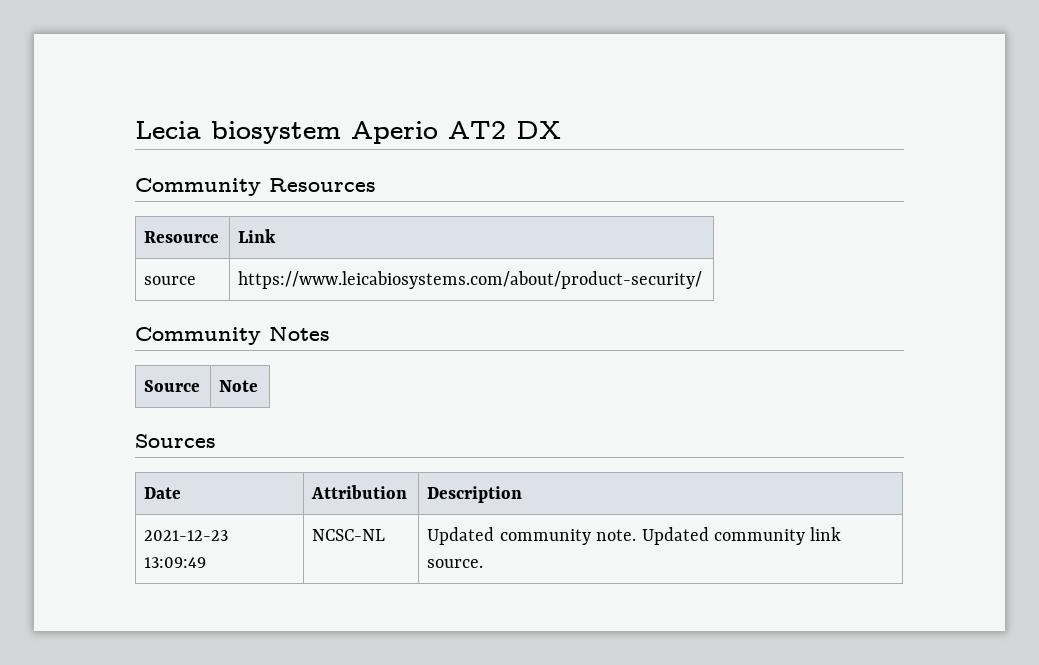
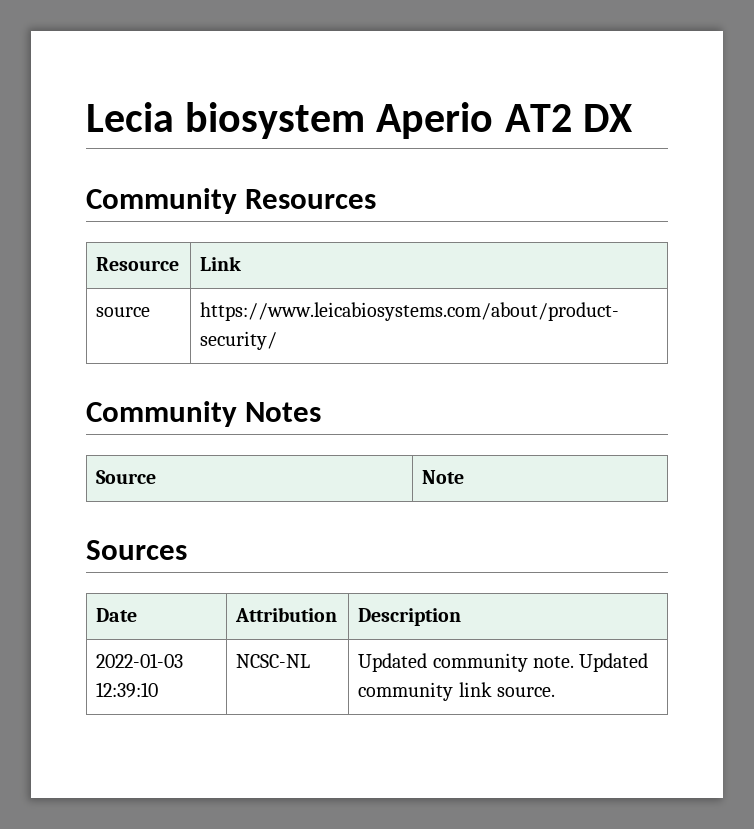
- 2021-12-23 13:09:49 | NCSC-NL | Updated community note. Updated community link source.
+ 2022-01-03 12:39:10 | NCSC-NL | Updated community note. Updated community link source.

